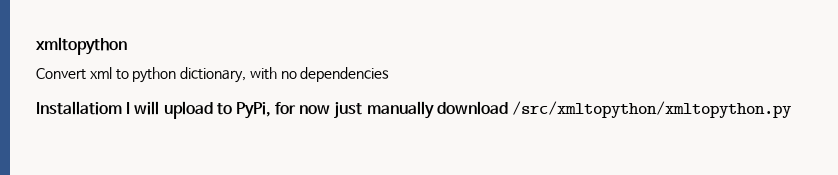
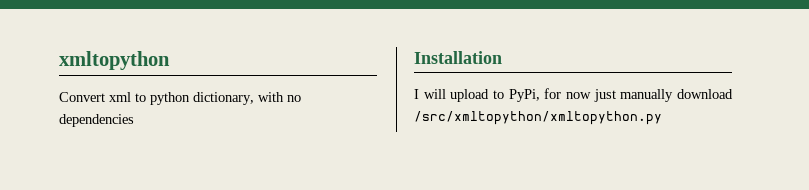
- Installatiom I will upload to PyPi, for now just manually download /src/xmltopython/xmltopython.py
+ Installation
+ I will upload to PyPi, for now just manually download /src/xmltopython/xmltopython.py

